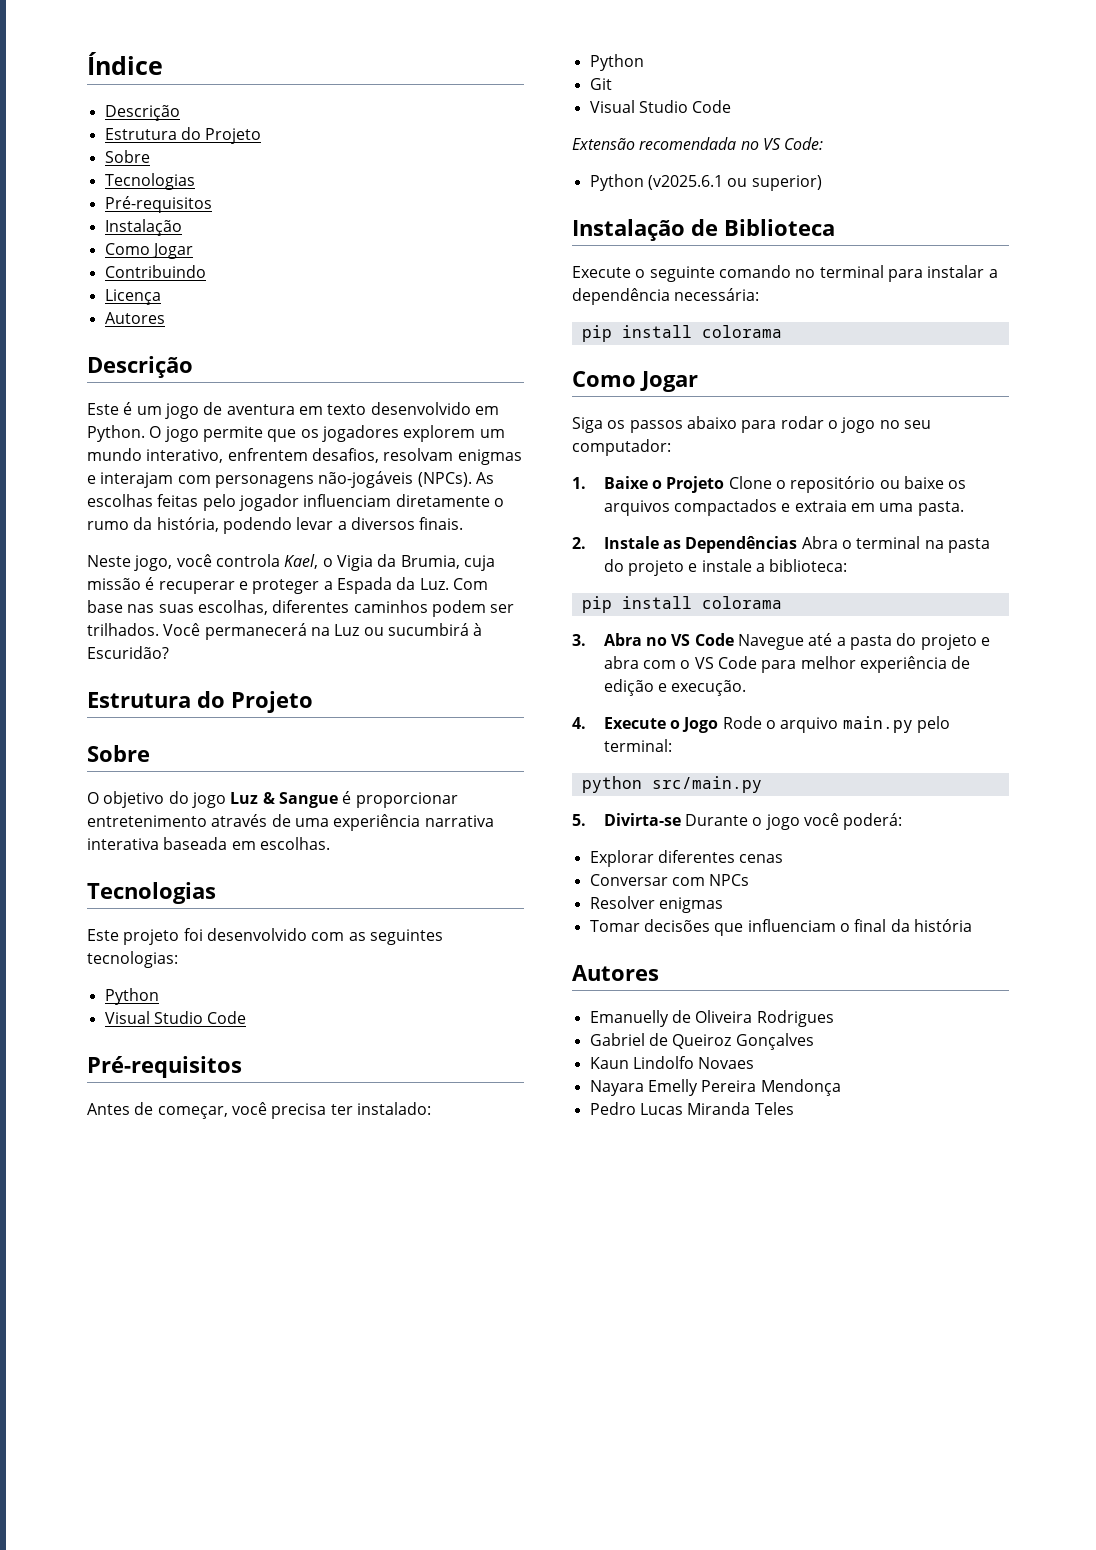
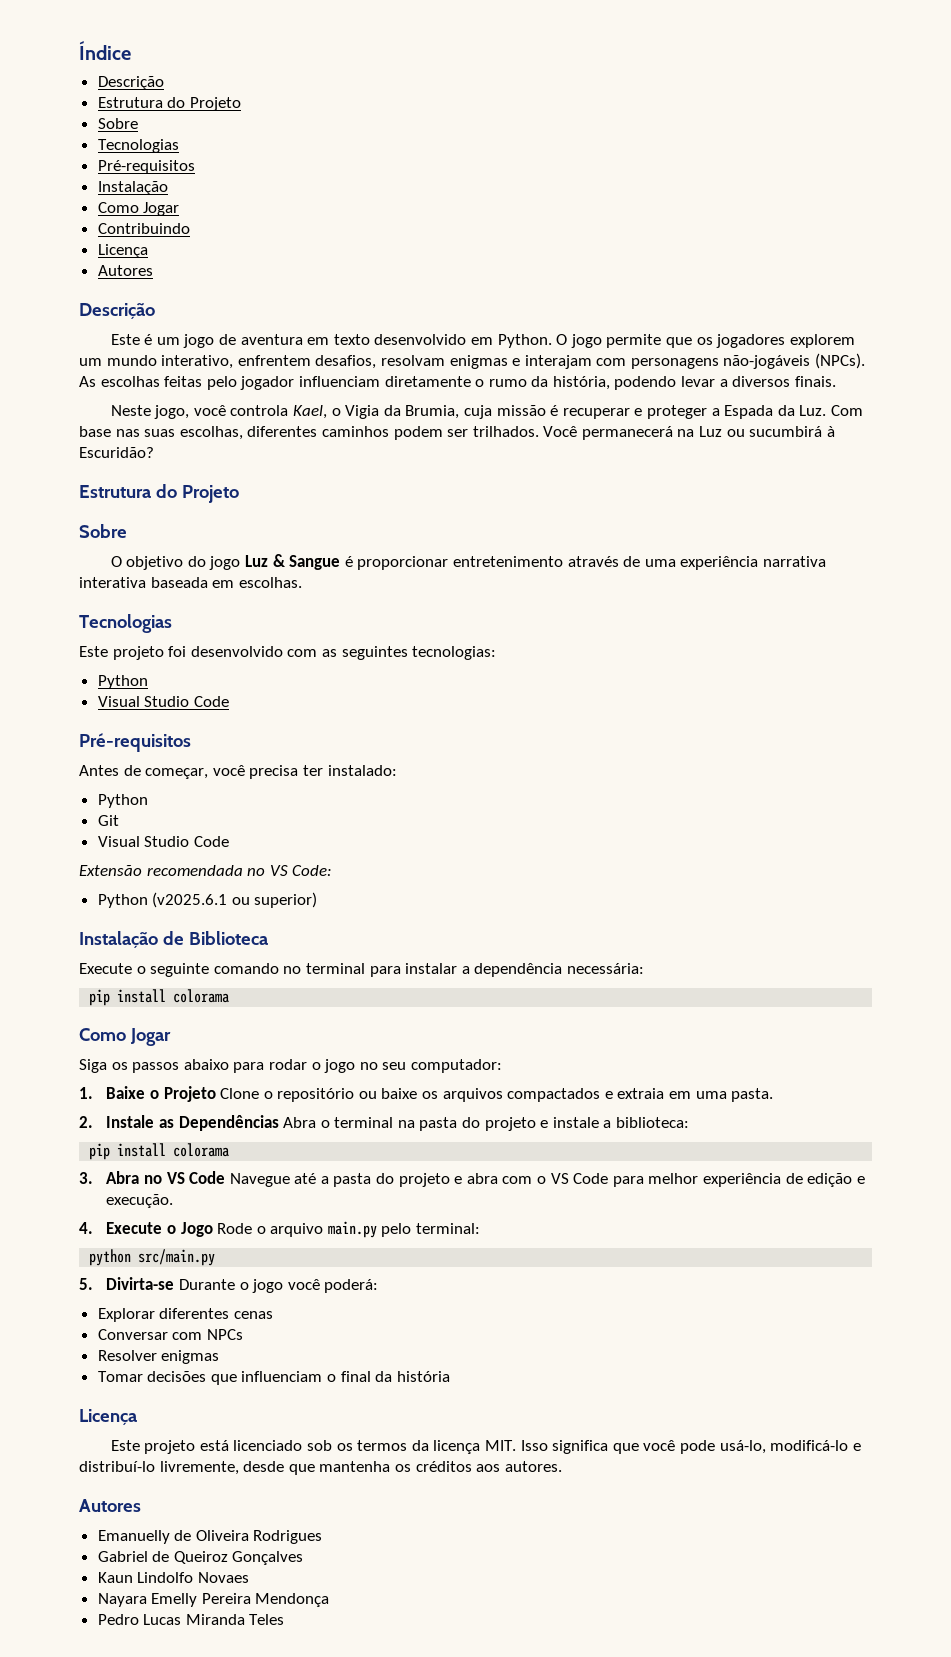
  Tomar decisões que influenciam o final da história
+ Licença
+ Este projeto está licenciado sob os termos da licença MIT. Isso significa que você pode usá-lo, modificá-lo e distribuí-lo livremente, desde que mantenha os créditos aos autores.

